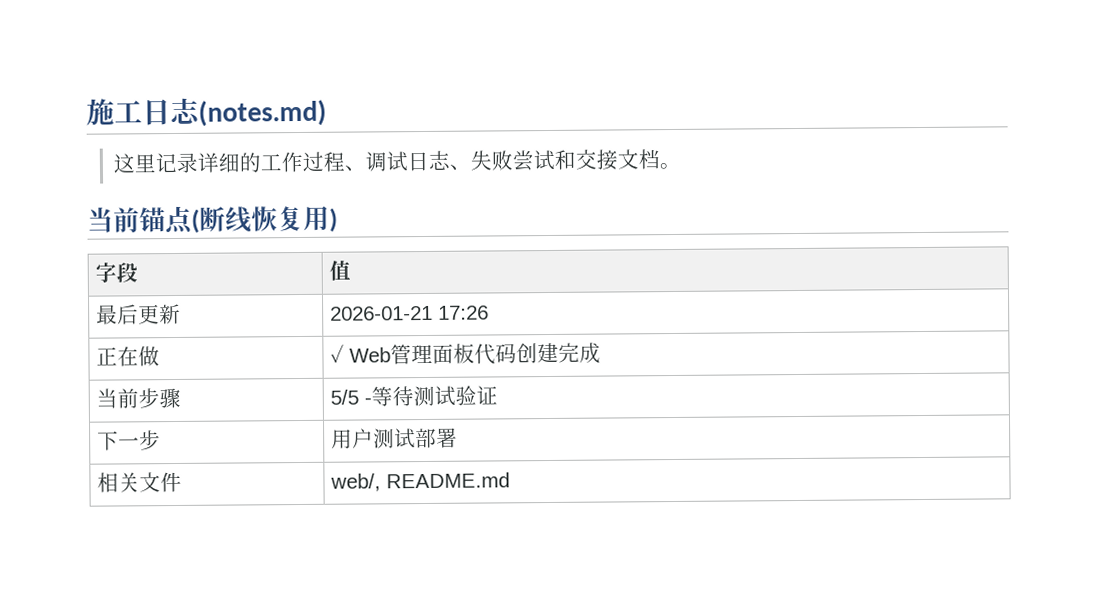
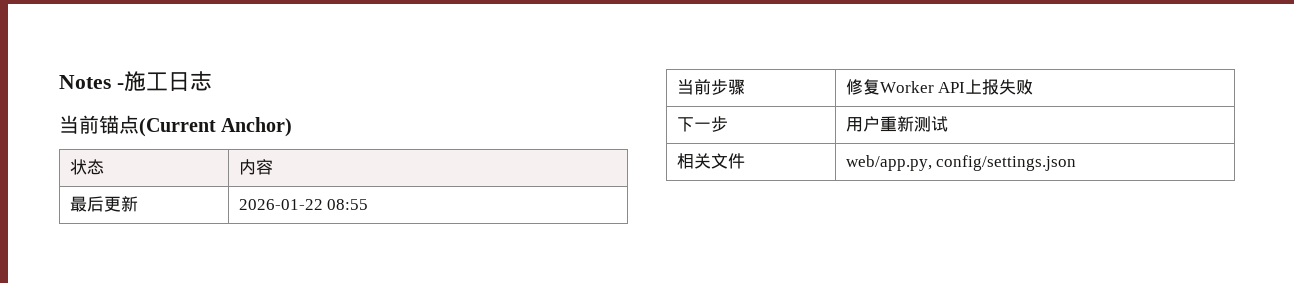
- 施工日志(notes.md)
- 这里记录详细的工作过程、调试日志、失败尝试和交接文档。
- 当前锚点(断线恢复用)
- 字段 | 值
- 最后更新 | 2026-01-21 17:26
- 正在做 | ✓ Web管理面板代码创建完成
- 当前步骤 | 5/5 -等待测试验证
+ Notes -施工日志
+ 当前锚点(Current Anchor)
+ 状态 | 内容
+ 最后更新 | 2026-01-22 08:55
+ 当前步骤 | 修复Worker API上报失败
- 下一步 | 用户测试部署
+ 下一步 | 用户重新测试
- 相关文件 | web/, README.md
+ 相关文件 | web/app.py, config/settings.json

